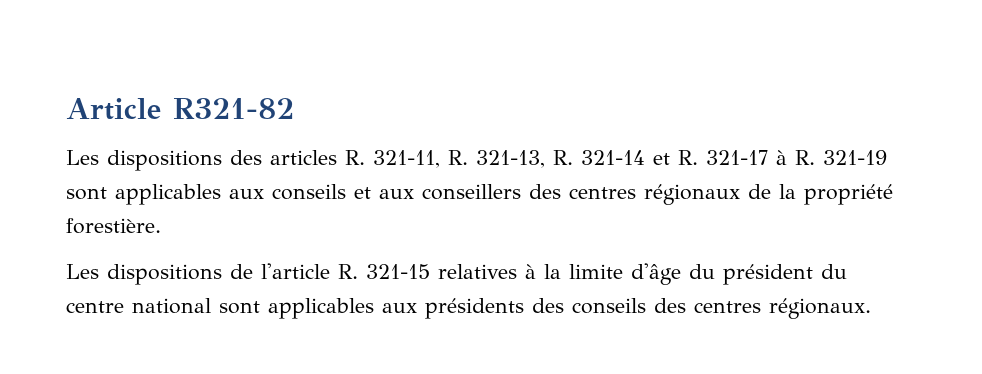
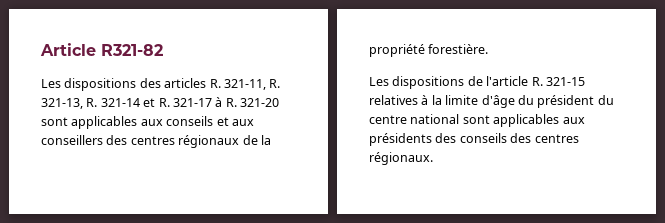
- Les dispositions des articles R. 321-11, R. 321-13, R. 321-14 et R. 321-17 à R. 321-19 sont applicables aux conseils et aux conseillers des centres régionaux de la propriété forestière.
+ Les dispositions des articles R. 321-11, R. 321-13, R. 321-14 et R. 321-17 à R. 321-20 sont applicables aux conseils et aux conseillers des centres régionaux de la propriété forestière.

